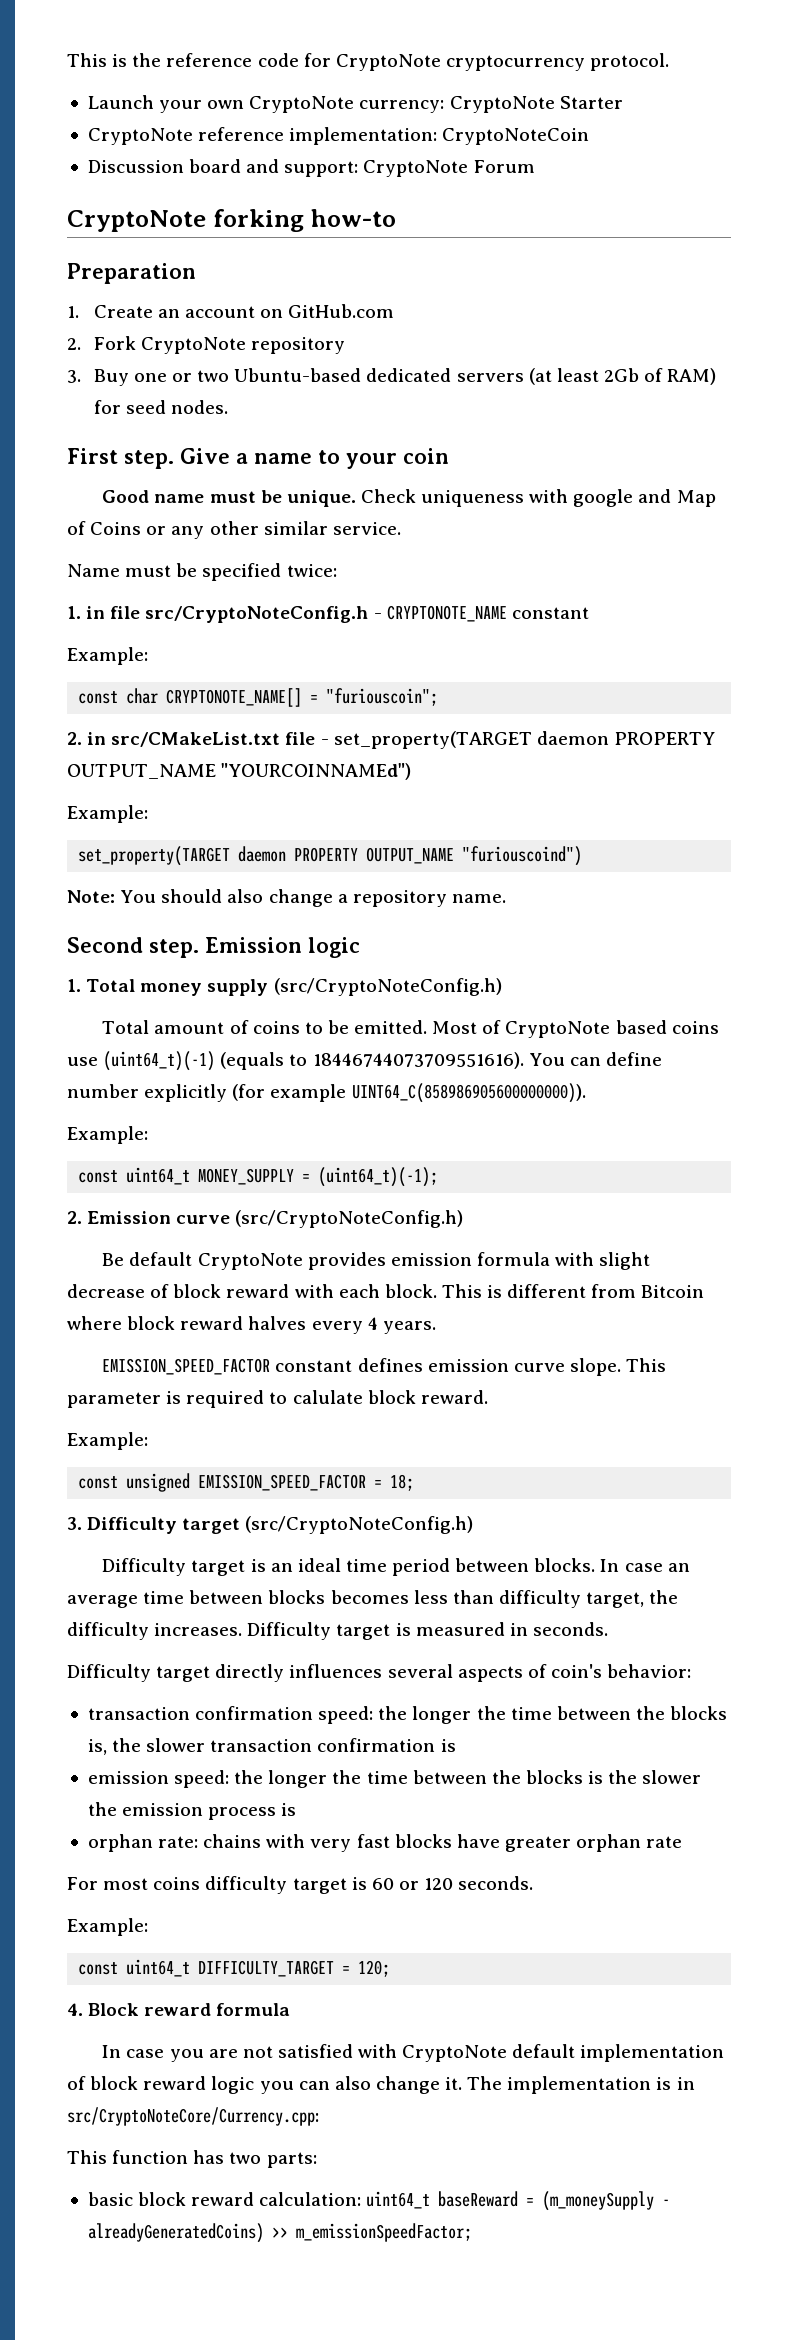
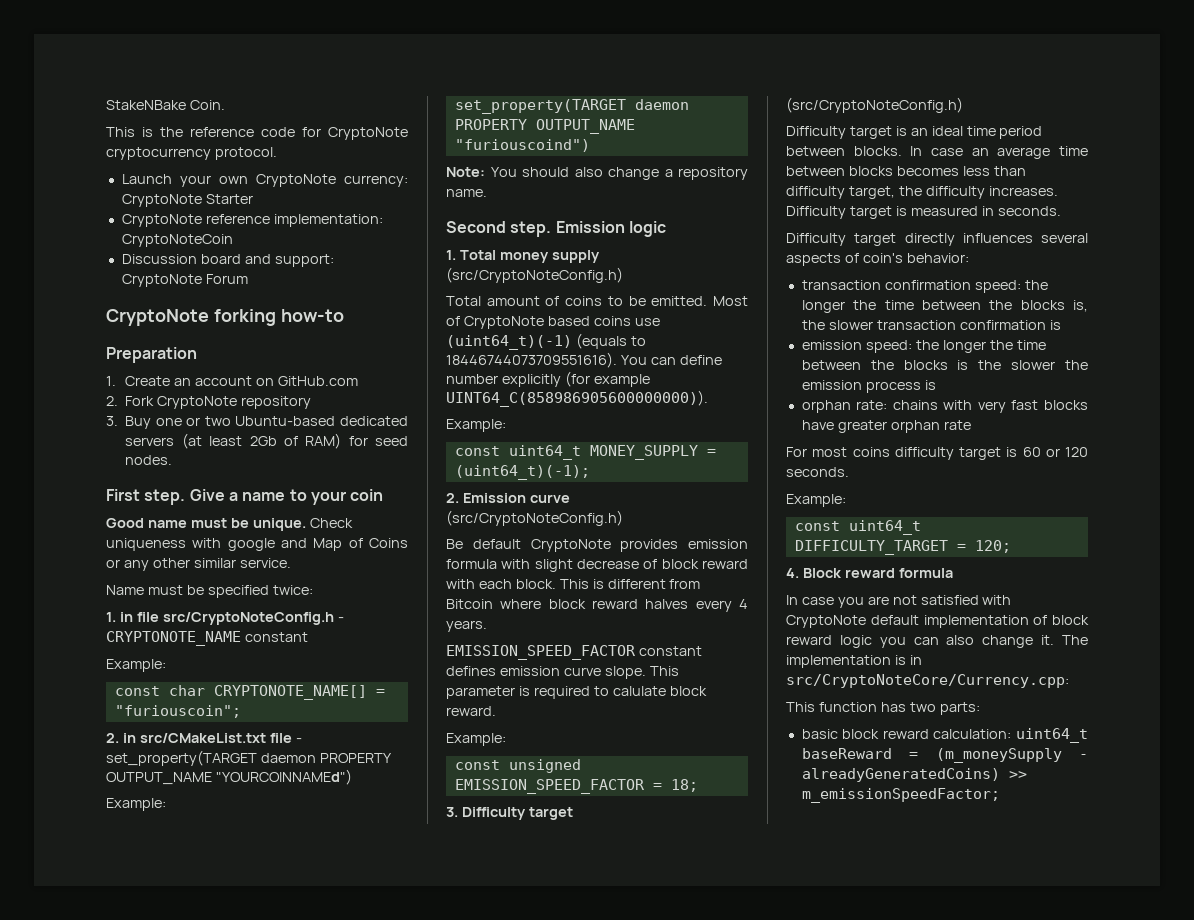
+ StakeNBake Coin.

